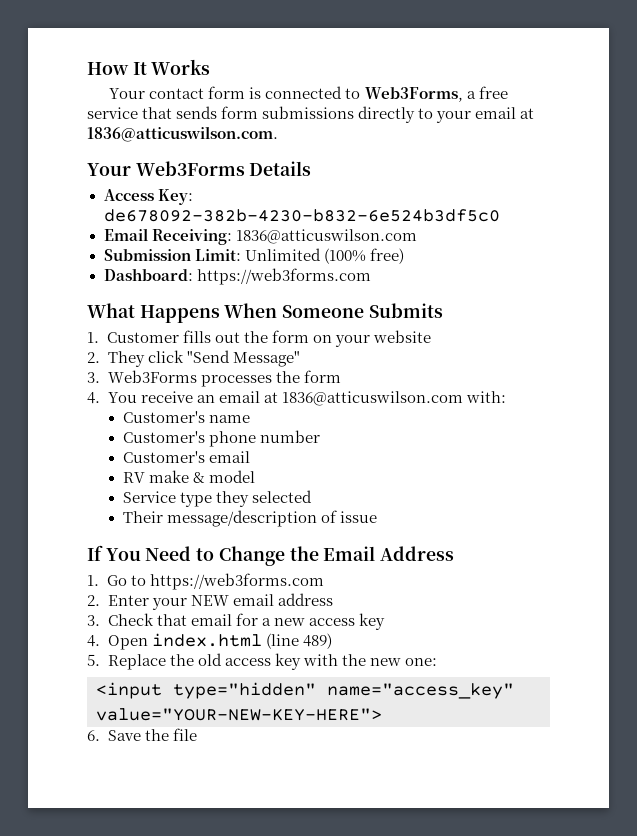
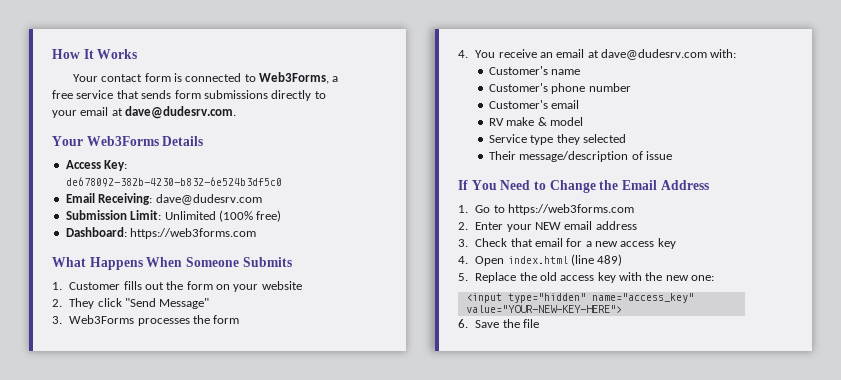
- Your contact form is connected to Web3Forms, a free service that sends form submissions directly to your email at 1836@atticuswilson.com.
+ Your contact form is connected to Web3Forms, a free service that sends form submissions directly to your email at dave@dudesrv.com.
- Email Receiving: 1836@atticuswilson.com
+ Email Receiving: dave@dudesrv.com
- 4. You receive an email at 1836@atticuswilson.com with:
+ 4. You receive an email at dave@dudesrv.com with:

